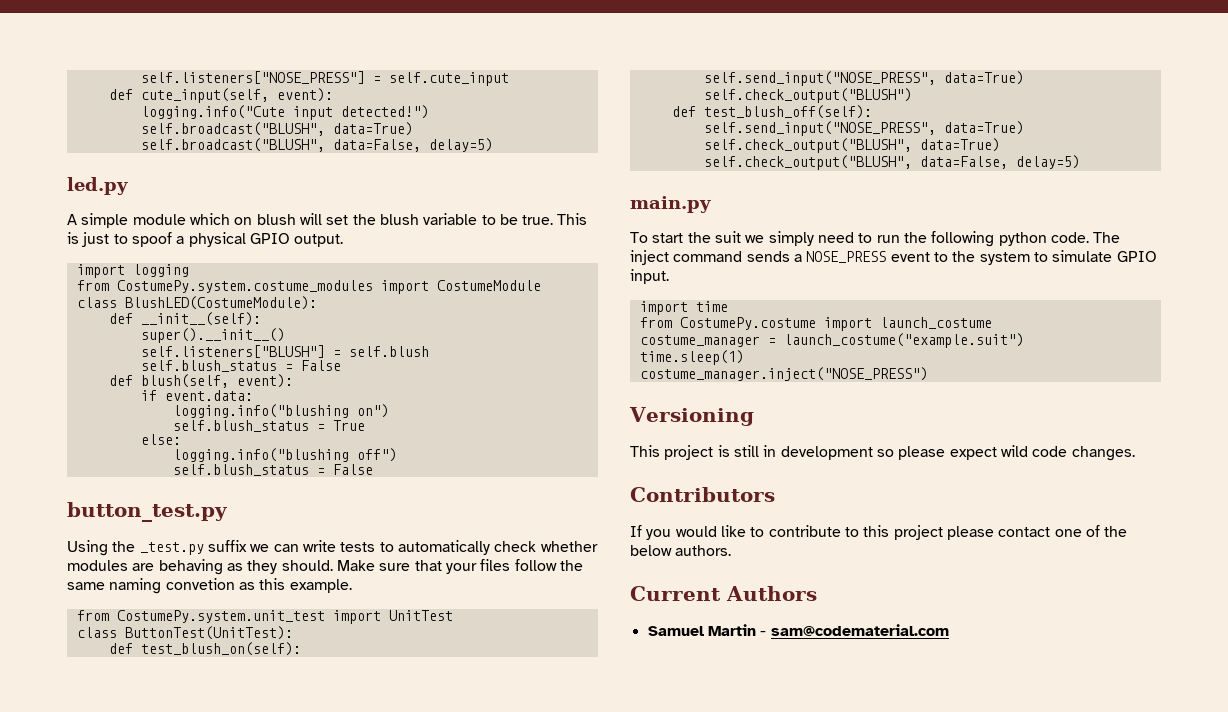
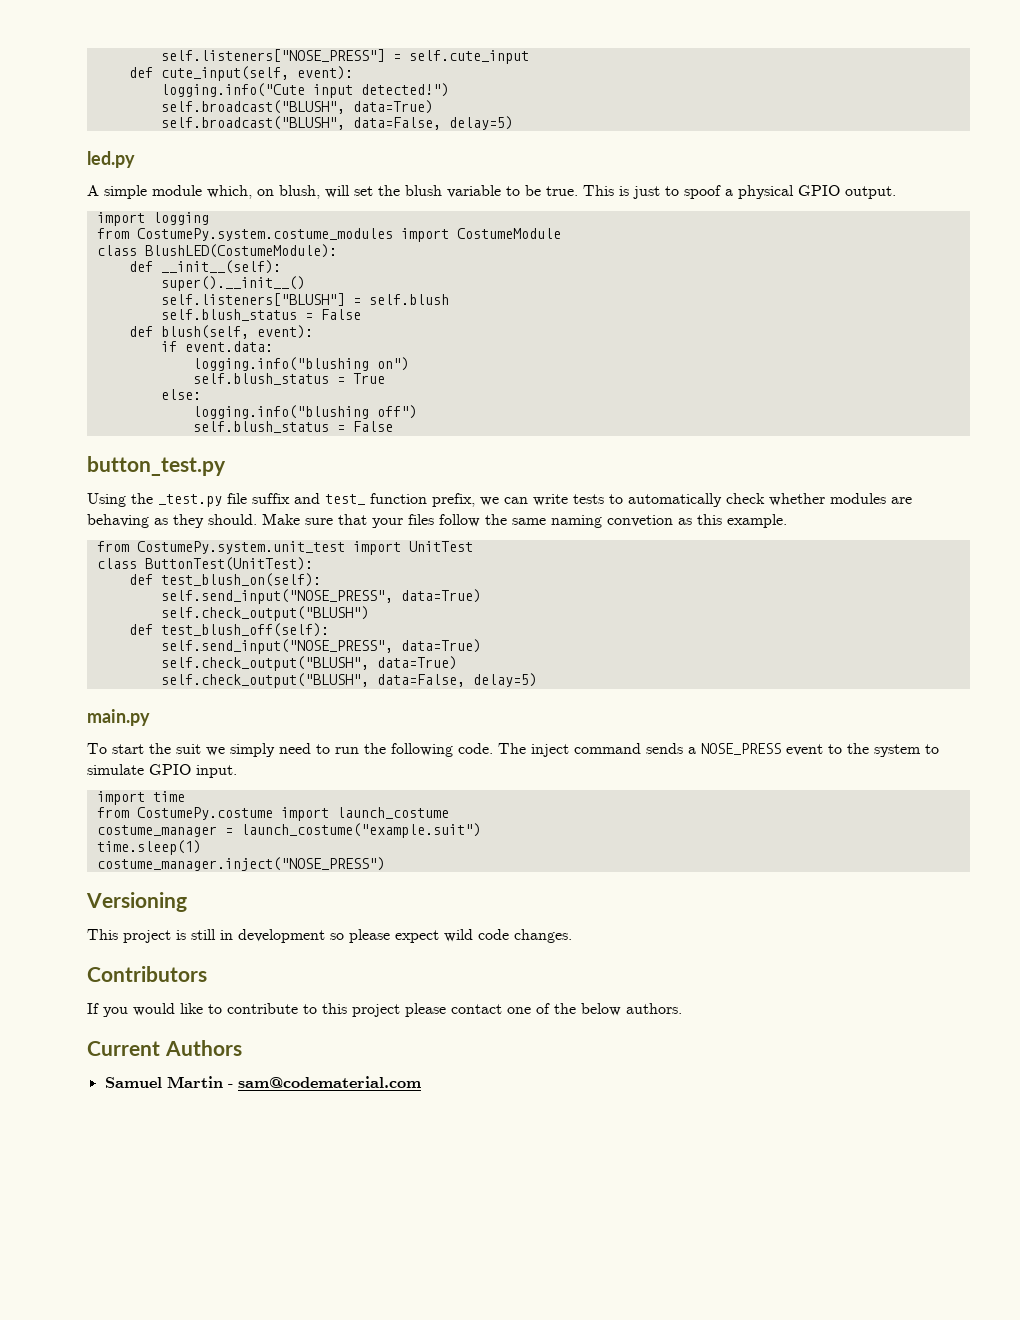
- A simple module which on blush will set the blush variable to be true.
+ A simple module which, on blush, will set the blush variable to be true.
- Using the _test.py suffix we can write tests to automatically check whether modules are behaving as they should.
+ Using the _test.py file suffix and test_ function prefix, we can write tests to automatically check whether modules are behaving as they should.
- To start the suit we simply need to run the following python code.
+ To start the suit we simply need to run the following code.

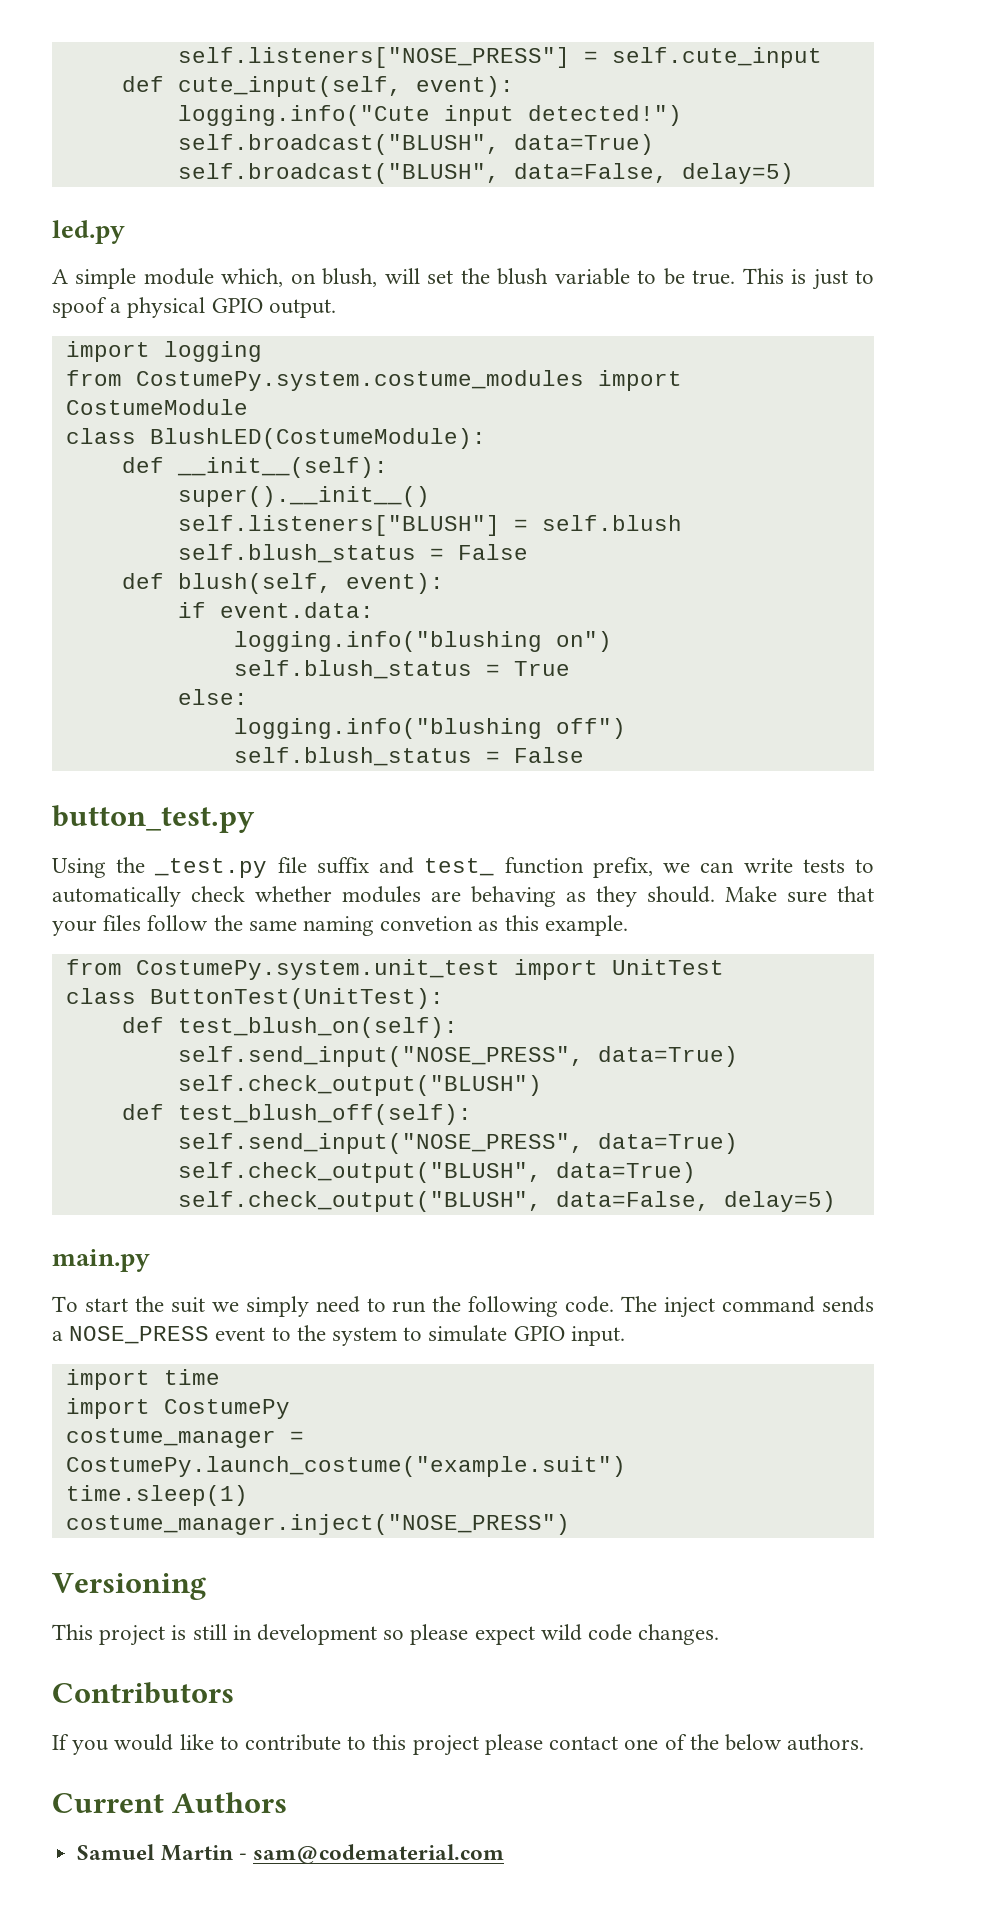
- from CostumePy.costume import launch_costume
+ import CostumePy
- costume_manager = launch_costume("example.suit")
+ costume_manager = CostumePy.launch_costume("example.suit")

